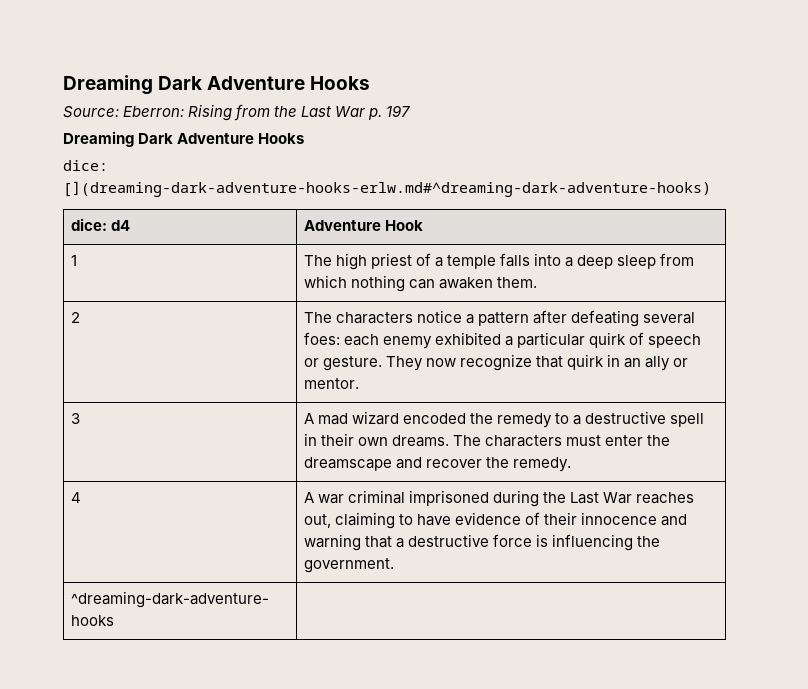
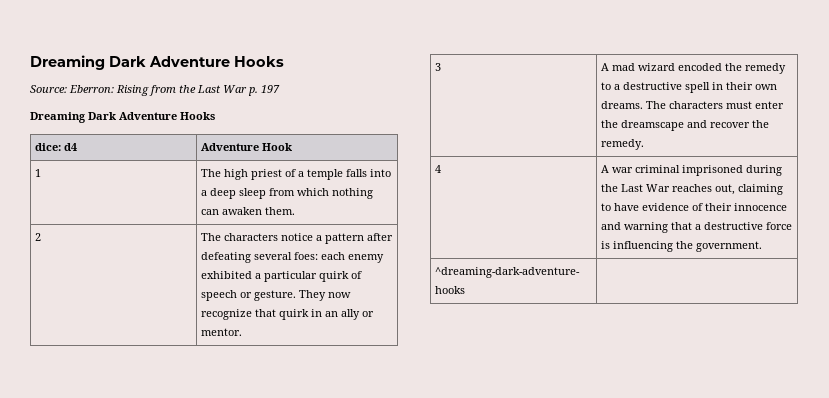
- dice: [](dreaming-dark-adventure-hooks-erlw.md#^dreaming-dark-adventure-hooks)

